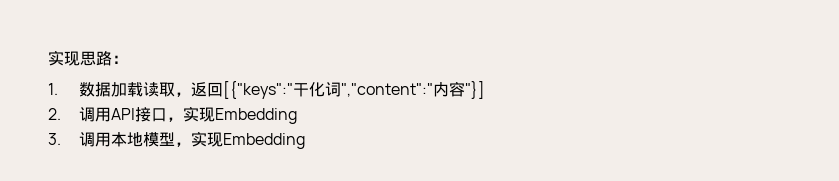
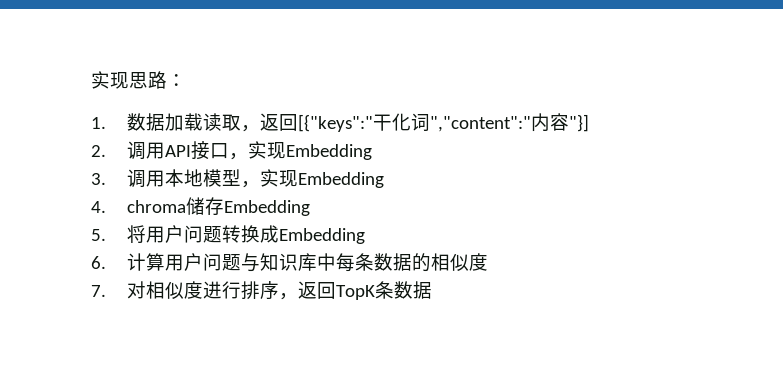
+ 4. chroma储存Embedding
+ 5.将用户问题转换成Embedding
+ 6.计算用户问题与知识库中每条数据的相似度
+ 7.对相似度进行排序，返回TopK条数据

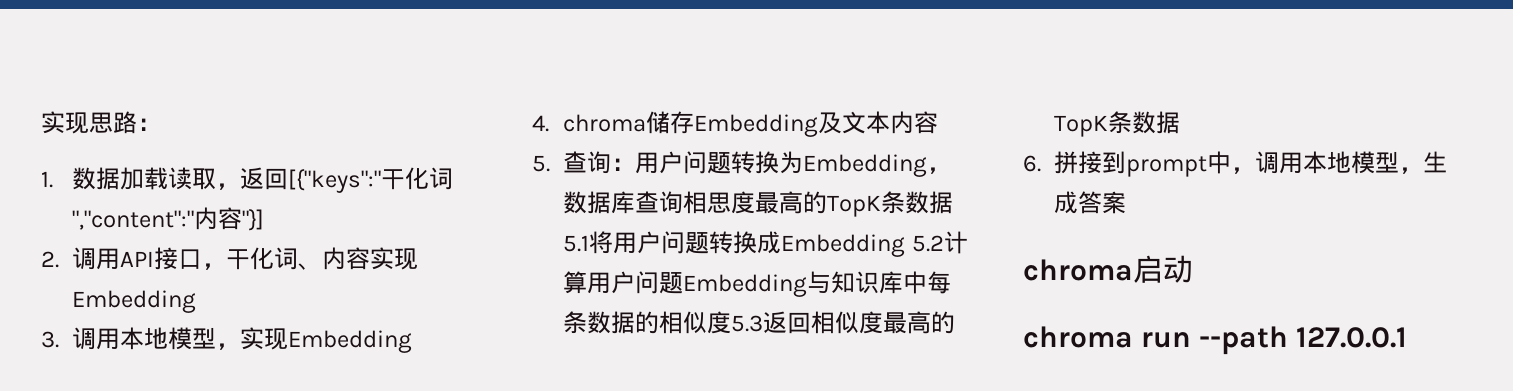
- 2.调用API接口，实现Embedding
+ 2.调用API接口，干化词、内容实现Embedding
- 4. chroma储存Embedding
+ 4. chroma储存Embedding及文本内容
- 5.将用户问题转换成Embedding
- 6.计算用户问题与知识库中每条数据的相似度
- 7.对相似度进行排序，返回TopK条数据
+ 5.查询：用户问题转换为Embedding，数据库查询相思度最高的TopK条数据5.1将用户问题转换成Embedding 5.2计算用户问题Embedding与知识库中每条数据的相似度5.3返回相似度最高的TopK条数据
+ 6.拼接到prompt中，调用本地模型，生成答案
+ chroma启动
+ chroma run --path 127.0.0.1

